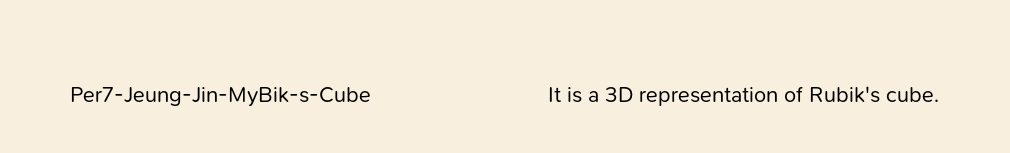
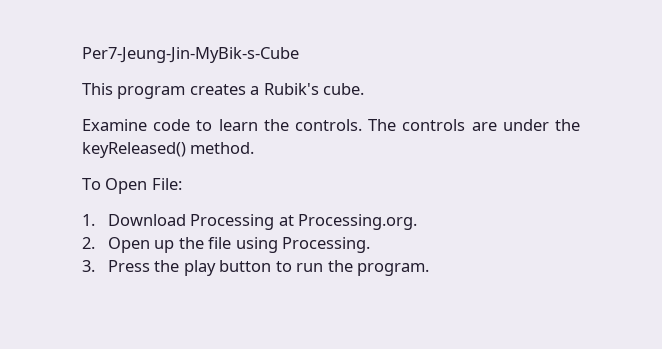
- It is a 3D representation of Rubik's cube.
+ This program creates a Rubik's cube.
+ Examine code to learn the controls. The controls are under the keyReleased() method.
+ To Open File:
+ 1. Download Processing at Processing.org.
+ 2. Open up the file using Processing.
+ 3. Press the play button to run the program.

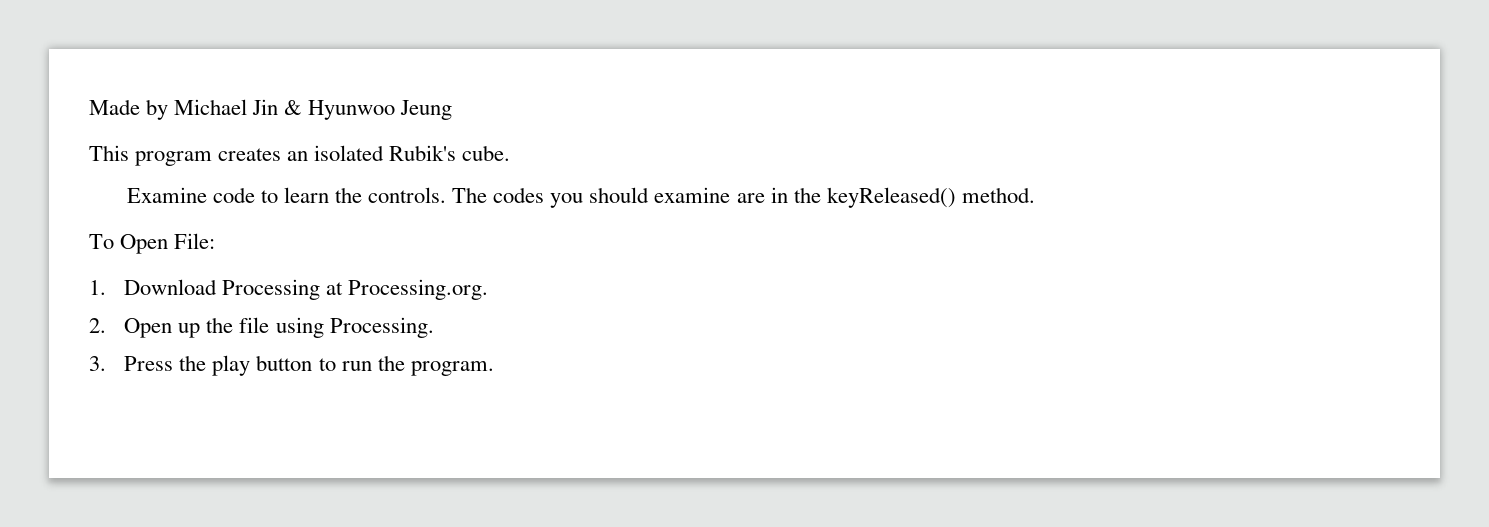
- Per7-Jeung-Jin-MyBik-s-Cube
+ Made by Michael Jin & Hyunwoo Jeung
- This program creates a Rubik's cube.
+ This program creates an isolated Rubik's cube.
- The controls are under the keyReleased() method.
+ The codes you should examine are in the keyReleased() method.

